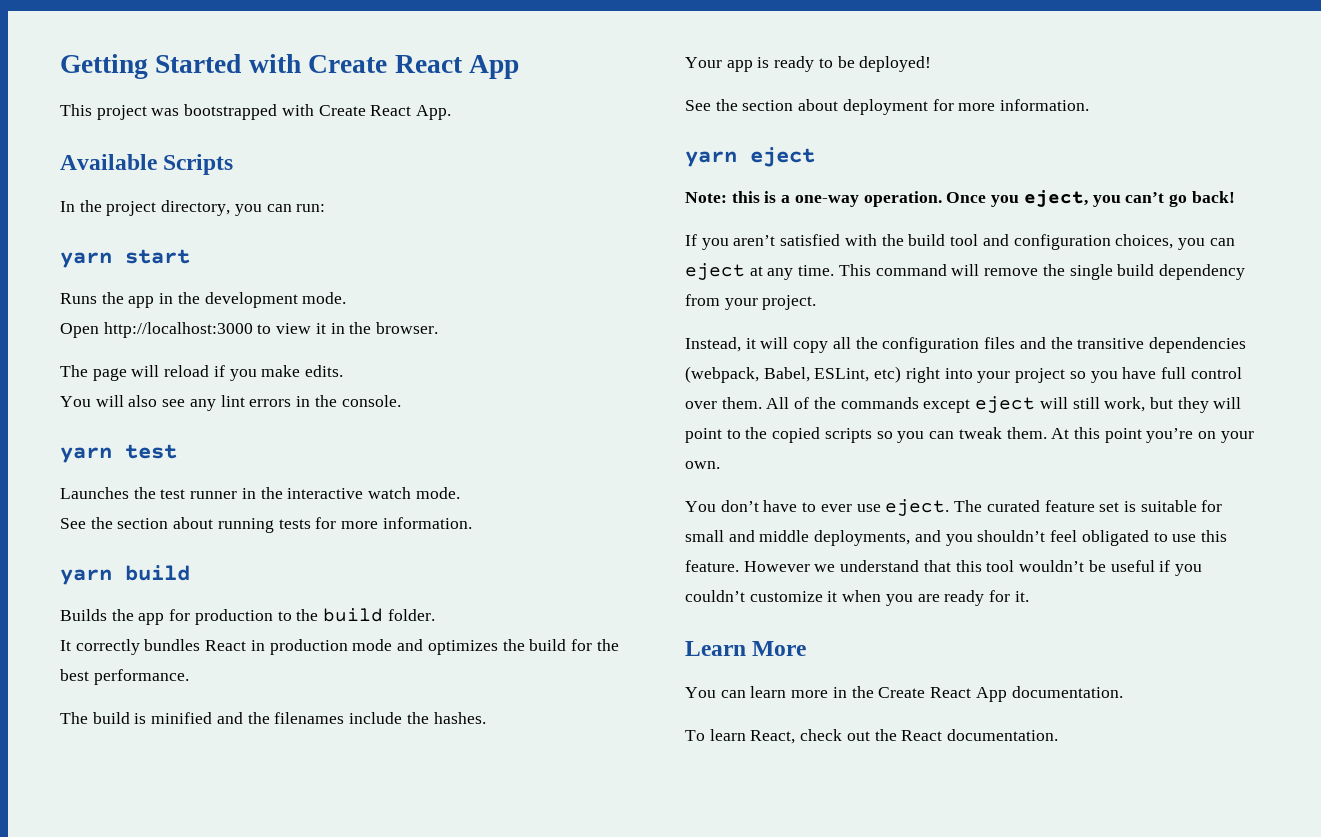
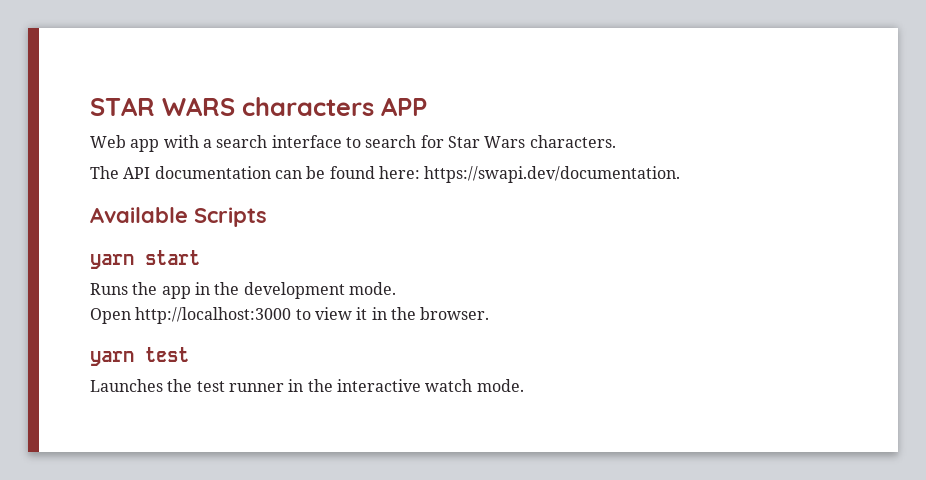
- Getting Started with Create React App
- This project was bootstrapped with Create React App.
+ STAR WARS characters APP
+ Web app with a search interface to search for Star Wars characters.
+ The API documentation can be found here: https://swapi.dev/documentation.
  Available Scripts
- In the project directory, you can run:
- The page will reload if you make edits.
- You will also see any lint errors in the console.
- See the section about running tests for more information.
- yarn build
- Builds the app for production to the build folder.
- It correctly bundles React in production mode and optimizes the build for the best performance.
- The build is minified and the filenames include the hashes.
- Your app is ready to be deployed!
- See the section about deployment for more information.
- yarn eject
- Note: this is a one-way operation. Once you eject, you can’t go back!
- If you aren’t satisfied with the build tool and configuration choices, you can eject at any time. This command will remove the single build dependency from your project.
- Instead, it will copy all the configuration files and the transitive dependencies (webpack, Babel, ESLint, etc) right into your project so you have full control over them. All of the commands except eject will still work, but they will point to the copied scripts so you can tweak them. At this point you’re on your own.
- You don’t have to ever use eject. The curated feature set is suitable for small and middle deployments, and you shouldn’t feel obligated to use this feature. However we understand that this tool wouldn’t be useful if you couldn’t customize it when you are ready for it.
- Learn More
- You can learn more in the Create React App documentation.
- To learn React, check out the React documentation.

